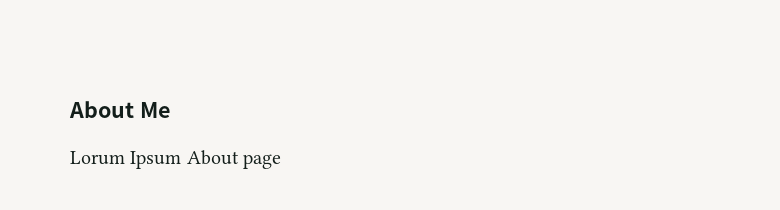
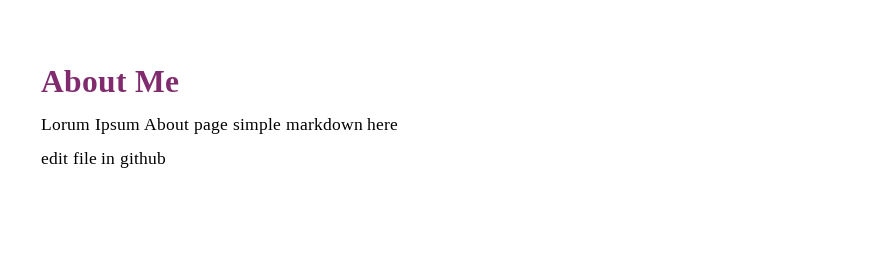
- Lorum Ipsum About page
+ Lorum Ipsum About page simple markdown here
+ edit file in github

